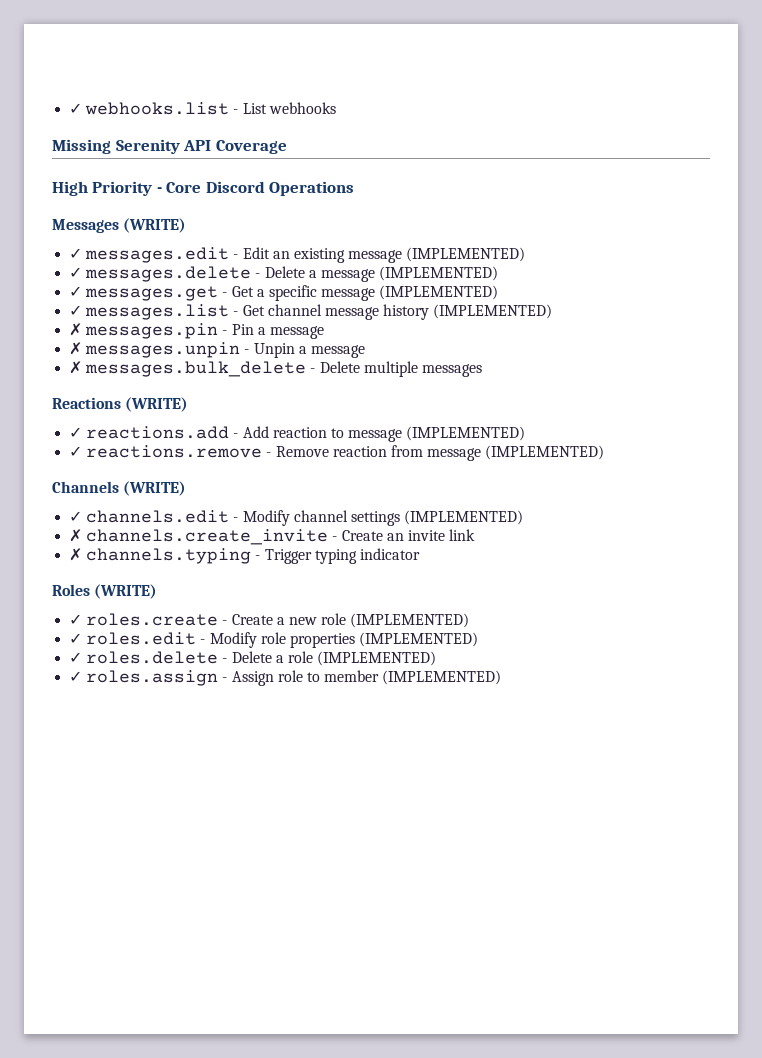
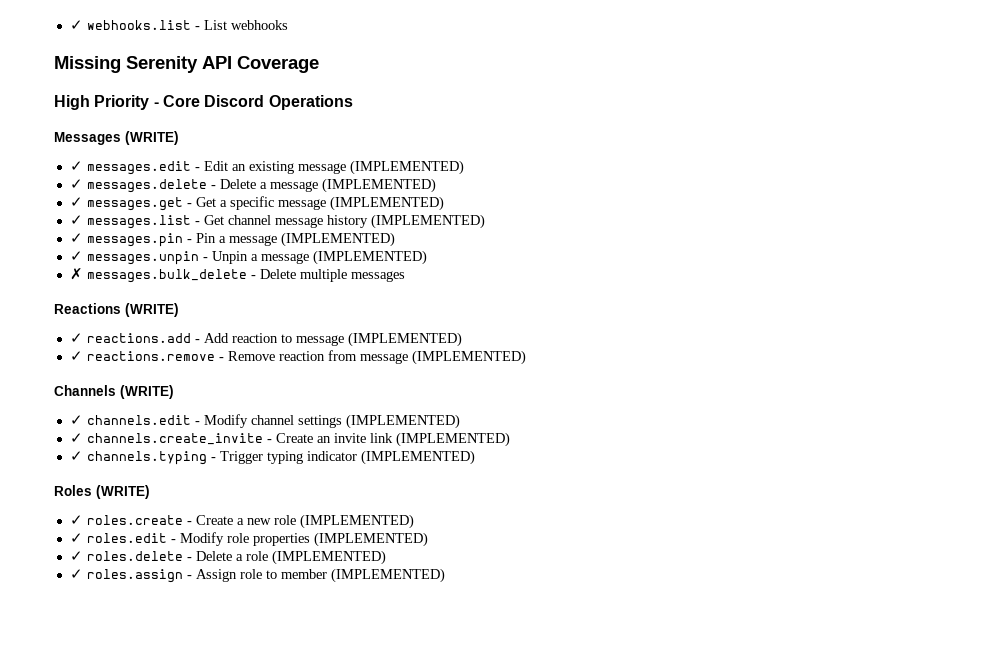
- ✗ messages.pin - Pin a message
- ✗ messages.unpin - Unpin a message
+ ✓ messages.pin - Pin a message (IMPLEMENTED)
+ ✓ messages.unpin - Unpin a message (IMPLEMENTED)
- ✗ channels.create_invite - Create an invite link
- ✗ channels.typing - Trigger typing indicator
+ ✓ channels.create_invite - Create an invite link (IMPLEMENTED)
+ ✓ channels.typing - Trigger typing indicator (IMPLEMENTED)

